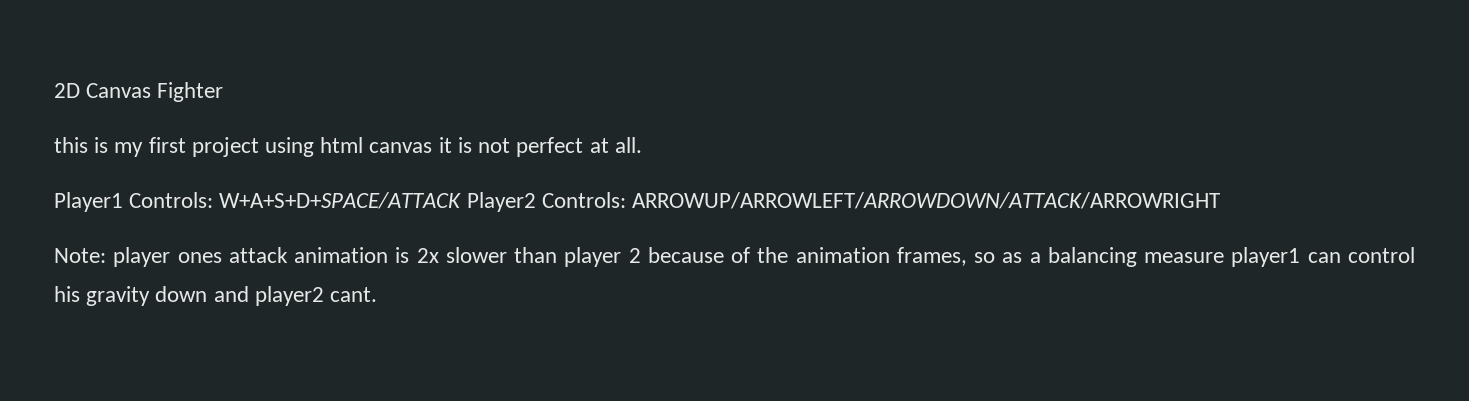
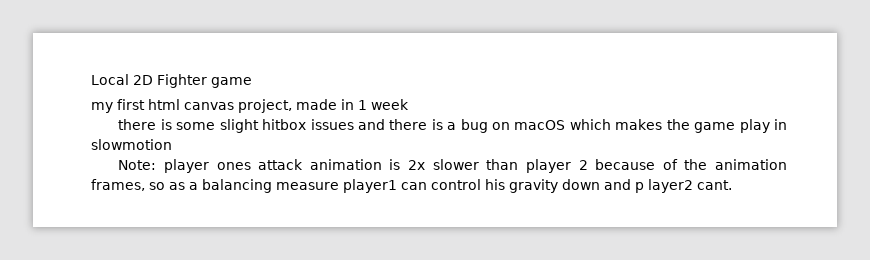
- 2D Canvas Fighter
- this is my first project using html canvas it is not perfect at all.
- Player1 Controls: W+A+S+D+SPACE/ATTACK Player2 Controls: ARROWUP/ARROWLEFT/ARROWDOWN/ATTACK/ARROWRIGHT
+ Local 2D Fighter game
+ my first html canvas project, made in 1 week
+ there is some slight hitbox issues and there is a bug on macOS which makes the game play in slowmotion
- Note: player ones attack animation is 2x slower than player 2 because of the animation frames, so as a balancing measure player1 can control his gravity down and player2 cant.
+ Note: player ones attack animation is 2x slower than player 2 because of the animation frames, so as a balancing measure player1 can control his gravity down and p layer2 cant.

